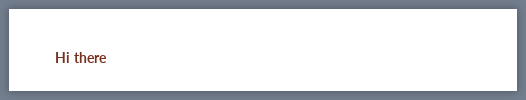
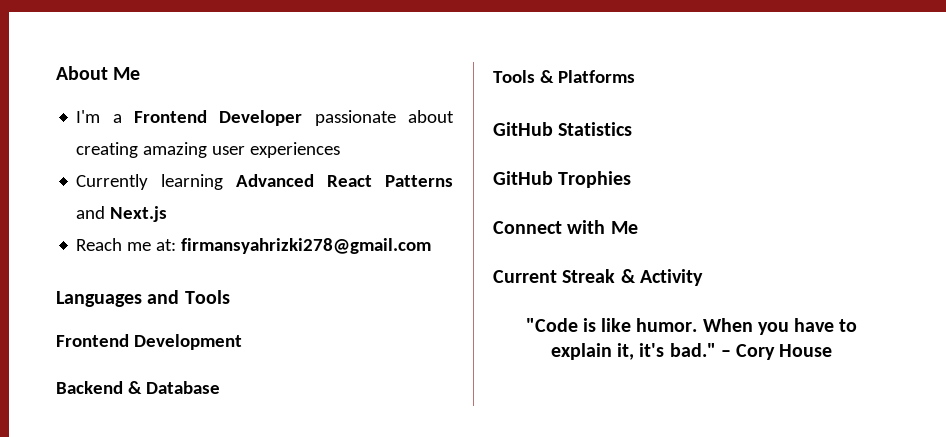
- Hi there
+ About Me
+ I'm a Frontend Developer passionate about creating amazing user experiences
+ Currently learning Advanced React Patterns and Next.js
+ Reach me at: firmansyahrizki278@gmail.com
+ Languages and Tools
+ Frontend Development
+ Backend & Database
+ Tools & Platforms
+ GitHub Statistics
+ GitHub Trophies
+ Connect with Me
+ Current Streak & Activity
+ "Code is like humor. When you have to explain it, it's bad." – Cory House

